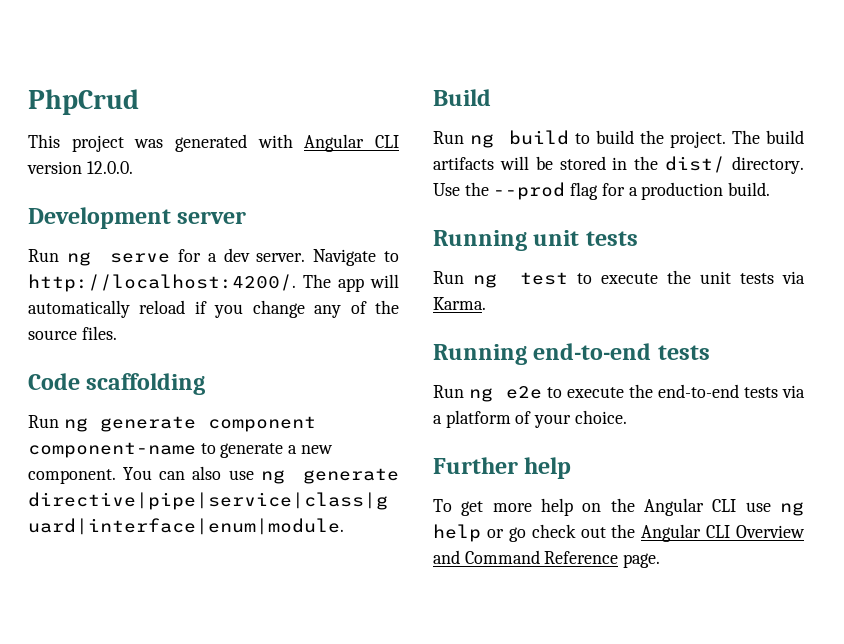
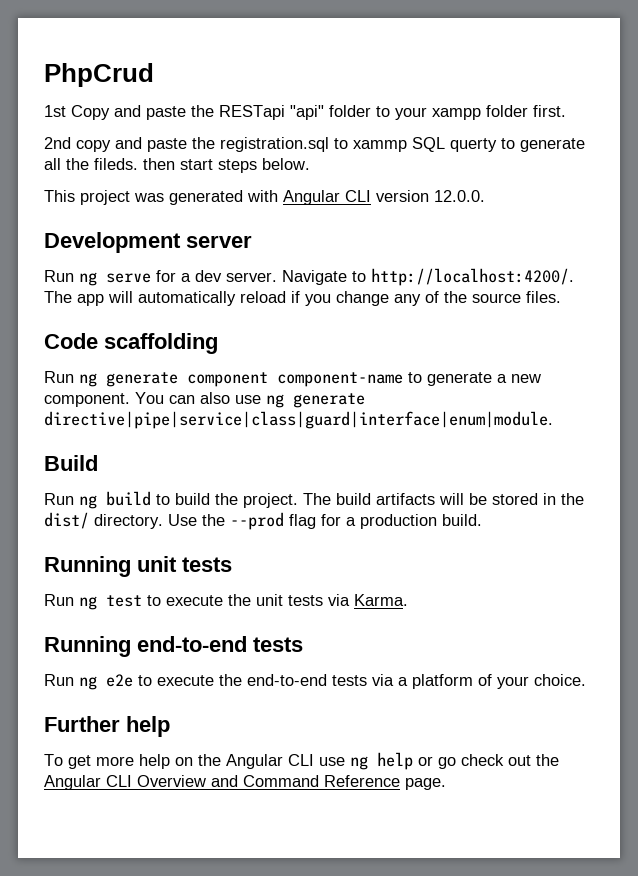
+ 1st Copy and paste the RESTapi "api" folder to your xampp folder first.
+ 2nd copy and paste the registration.sql to xammp SQL querty to generate all the fileds. then start steps below.

